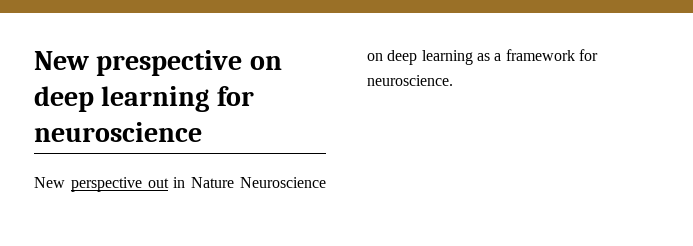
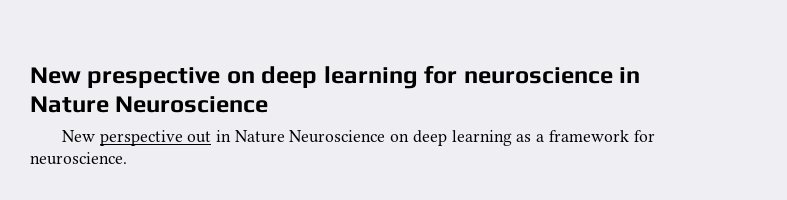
- New prespective on deep learning for neuroscience
+ New prespective on deep learning for neuroscience in Nature Neuroscience

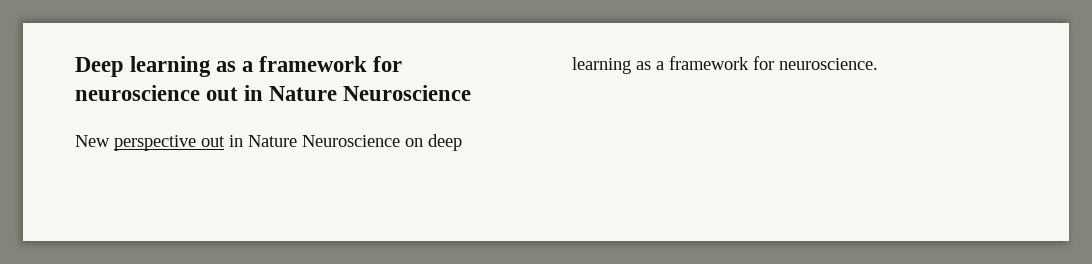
- New prespective on deep learning for neuroscience in Nature Neuroscience
+ Deep learning as a framework for neuroscience out in Nature Neuroscience

